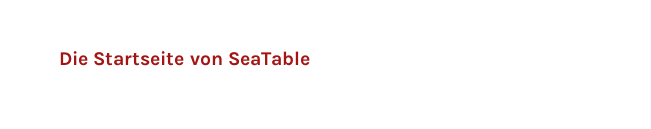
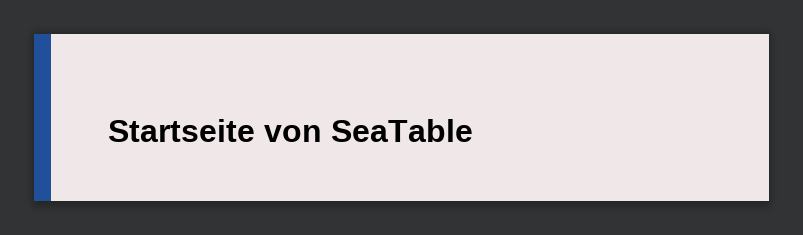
- Die Startseite von SeaTable
+ Startseite von SeaTable

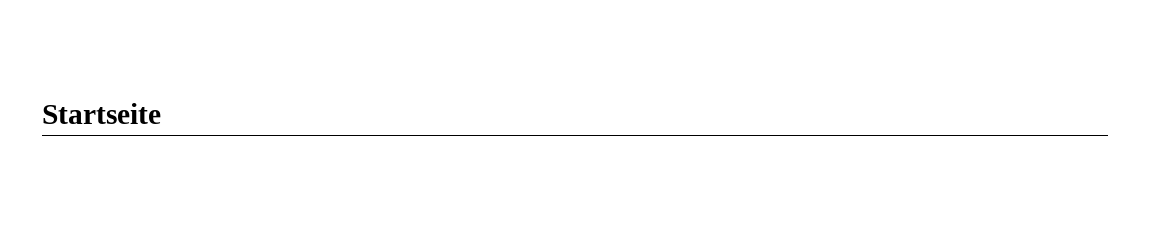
- Startseite von SeaTable
+ Startseite

